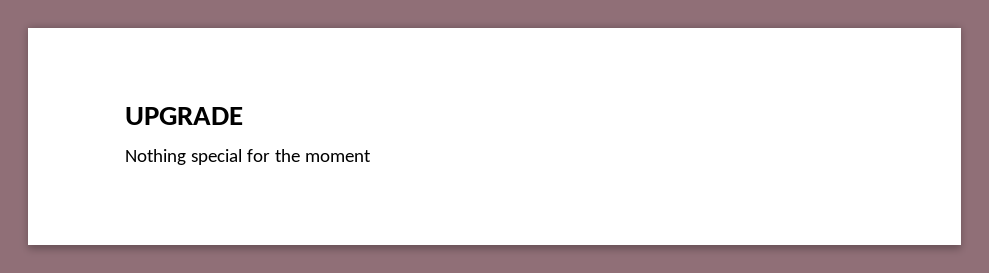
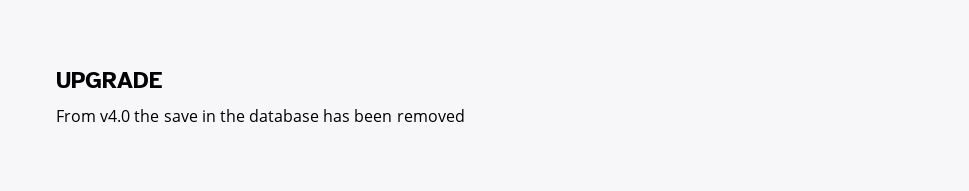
- Nothing special for the moment
+ From v4.0 the save in the database has been removed

